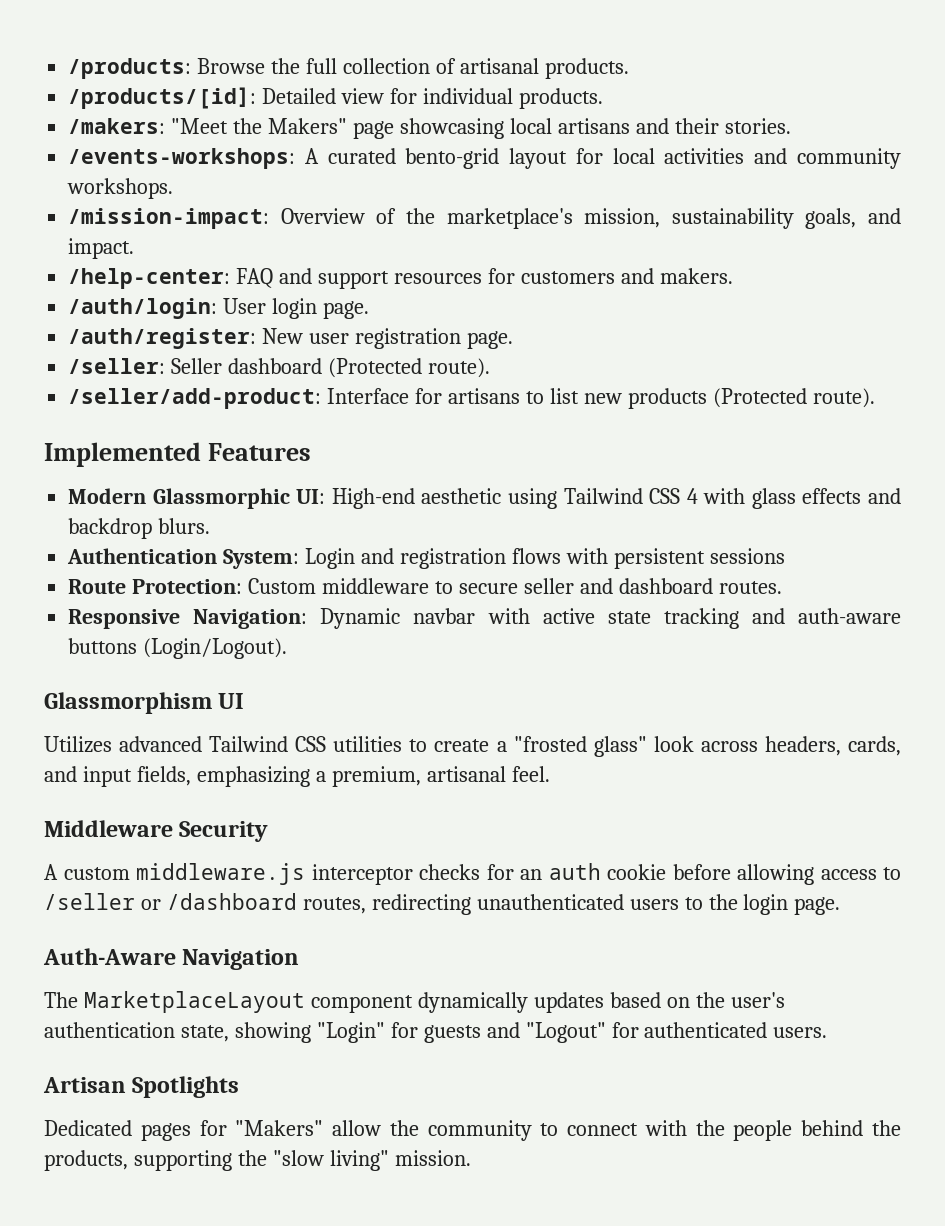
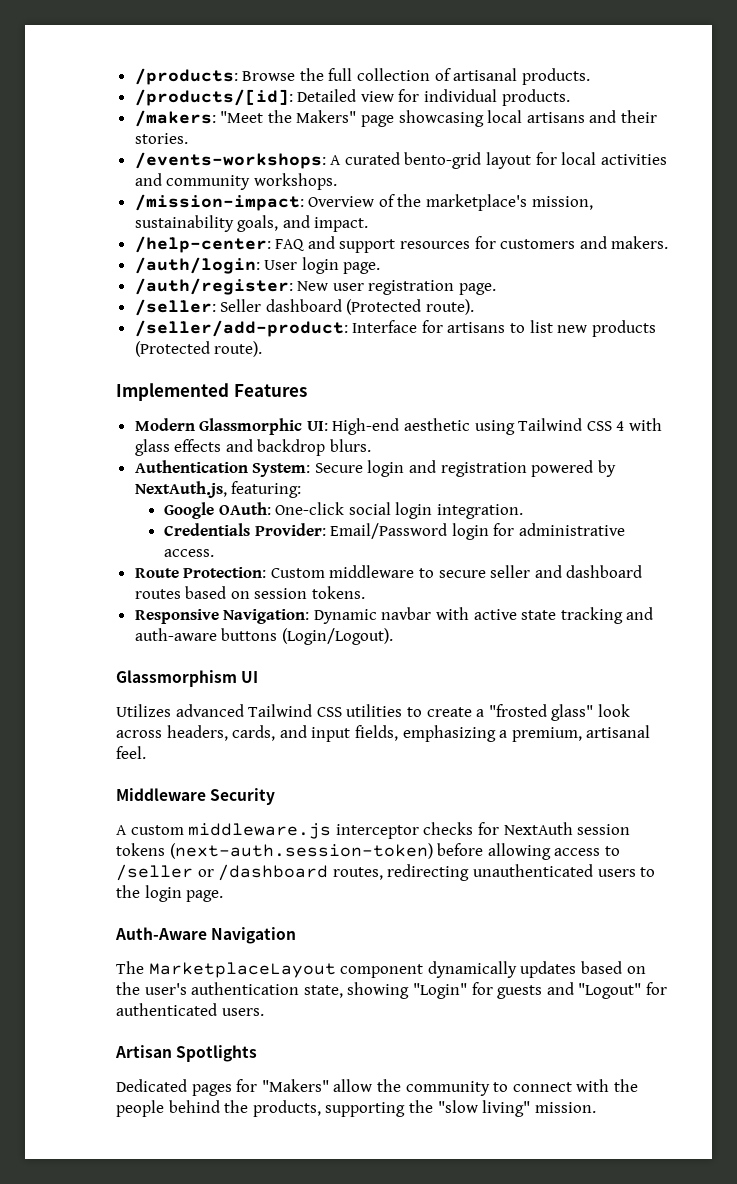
- Authentication System: Login and registration flows with persistent sessions
+ Authentication System: Secure login and registration powered by NextAuth.js, featuring:
+ Google OAuth: One-click social login integration.
+ Credentials Provider: Email/Password login for administrative access.
- Route Protection: Custom middleware to secure seller and dashboard routes.
+ Route Protection: Custom middleware to secure seller and dashboard routes based on session tokens.
- A custom middleware.js interceptor checks for an auth cookie before allowing access to /seller or /dashboard routes, redirecting unauthenticated users to the login page.
+ A custom middleware.js interceptor checks for NextAuth session tokens (next-auth.session-token) before allowing access to /seller or /dashboard routes, redirecting unauthenticated users to the login page.

